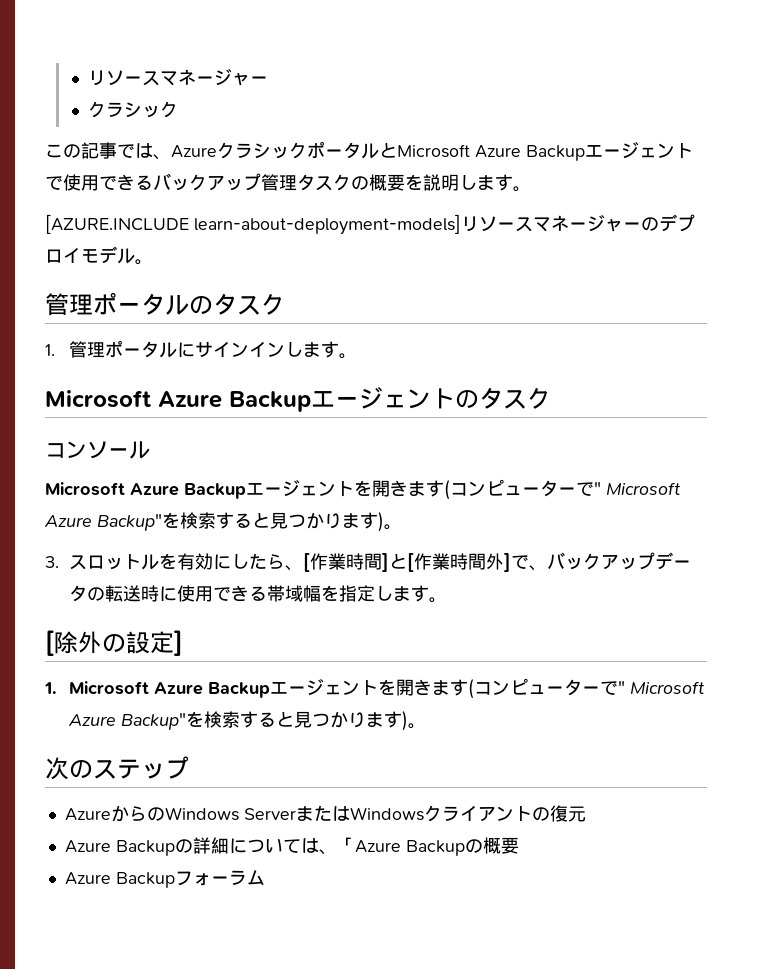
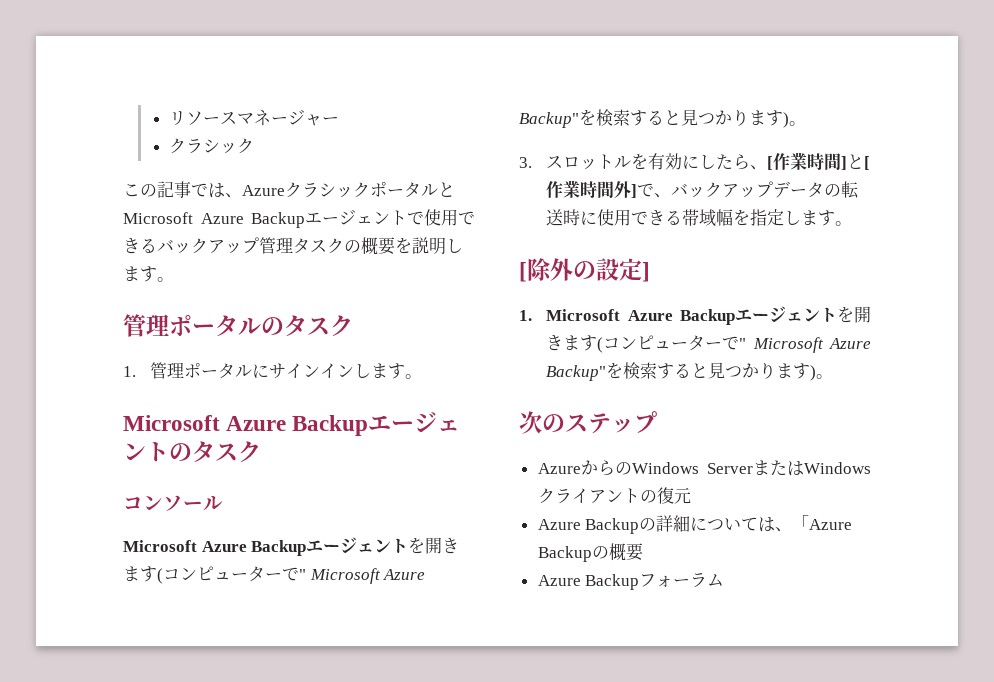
- [AZURE.INCLUDE learn-about-deployment-models]リソースマネージャーのデプロイモデル。

